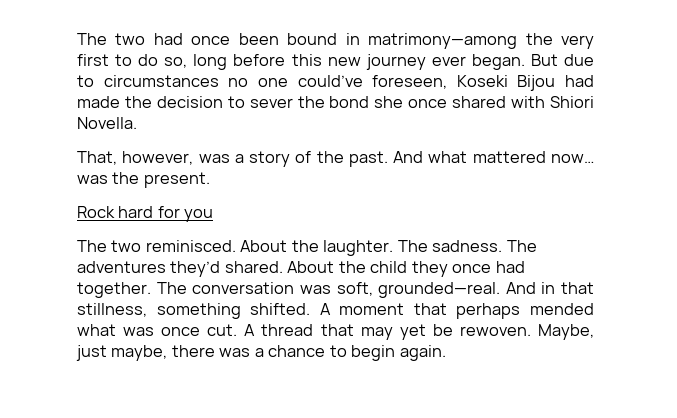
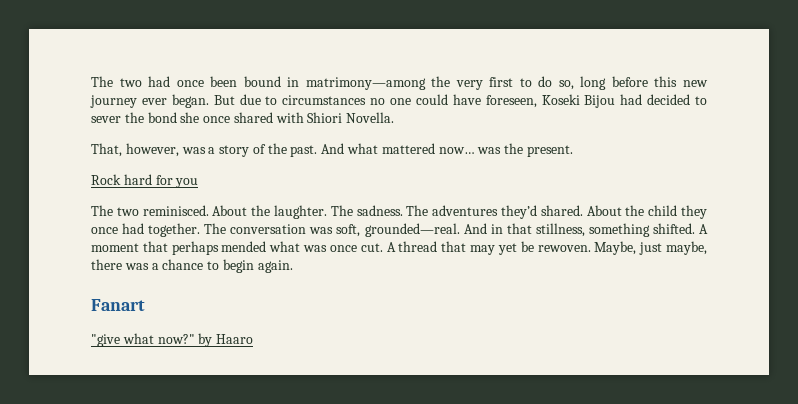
- But due to circumstances no one could’ve foreseen, Koseki Bijou had made the decision to sever the bond she once shared with Shiori Novella.
+ But due to circumstances no one could have foreseen, Koseki Bijou had decided to sever the bond she once shared with Shiori Novella.
+ Fanart
+ "give what now?" by Haaro

